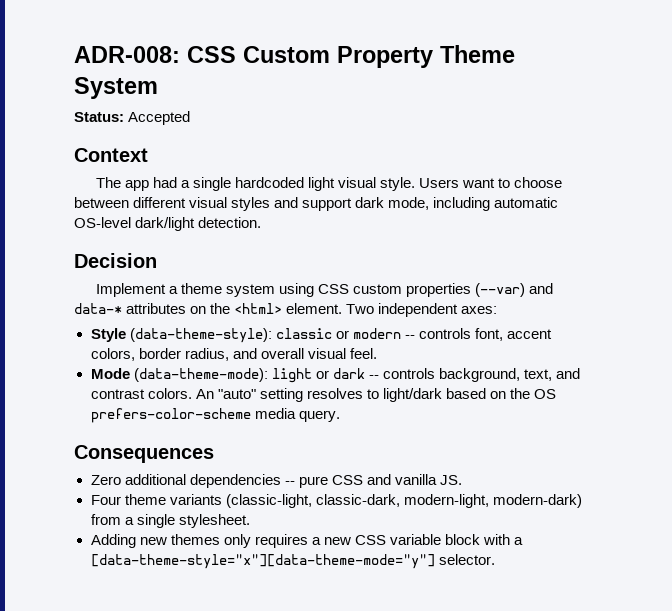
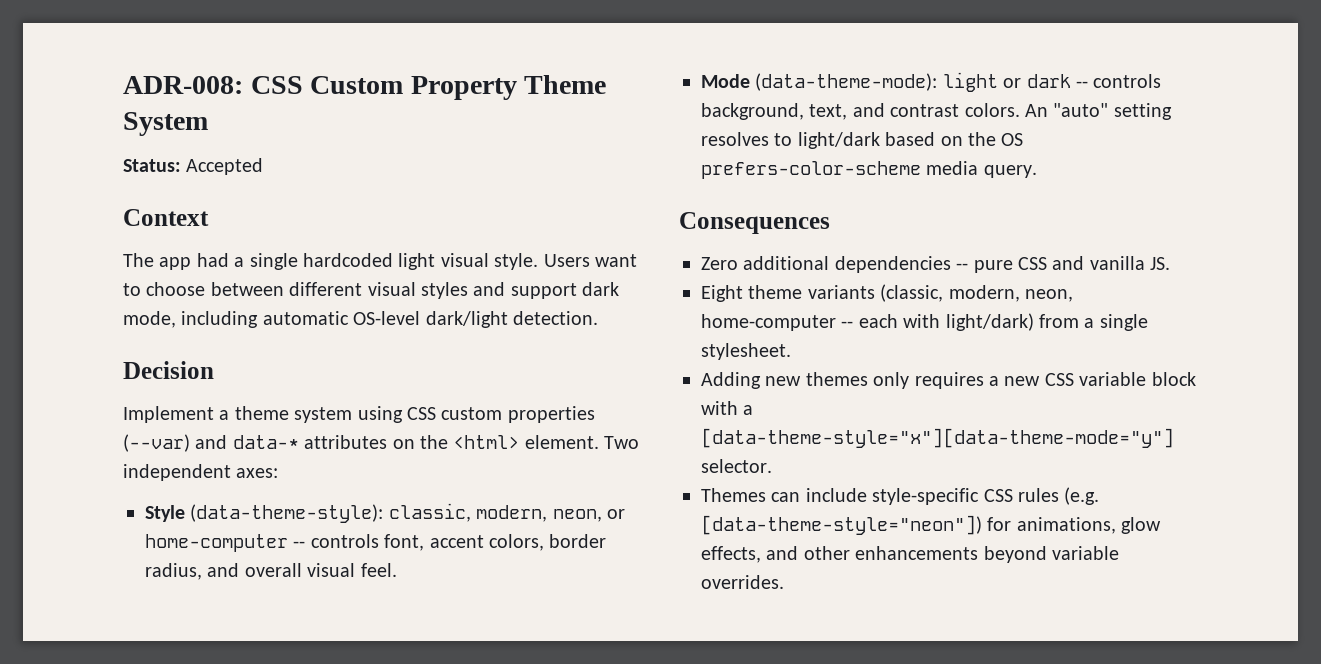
- Style (data-theme-style): classic or modern -- controls font, accent colors, border radius, and overall visual feel.
+ Style (data-theme-style): classic, modern, neon, or home-computer -- controls font, accent colors, border radius, and overall visual feel.
- Four theme variants (classic-light, classic-dark, modern-light, modern-dark) from a single stylesheet.
+ Eight theme variants (classic, modern, neon, home-computer -- each with light/dark) from a single stylesheet.
+ Themes can include style-specific CSS rules (e.g. [data-theme-style="neon"]) for animations, glow effects, and other enhancements beyond variable overrides.

